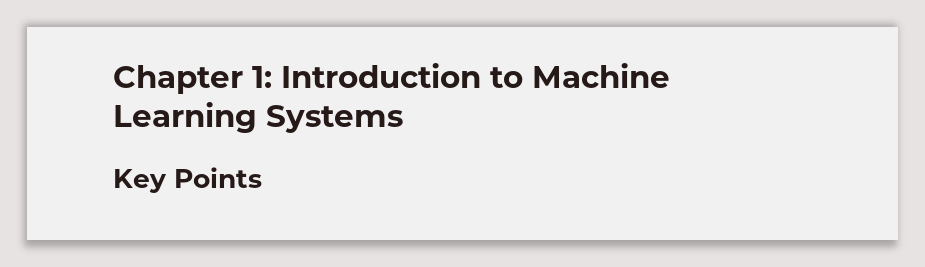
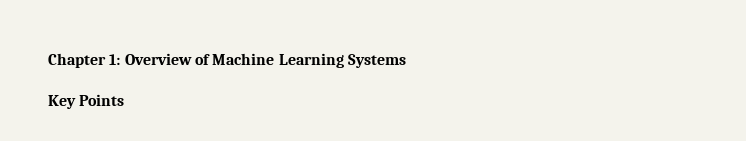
- Chapter 1: Introduction to Machine Learning Systems
+ Chapter 1: Overview of Machine Learning Systems

